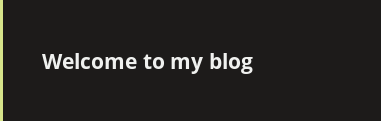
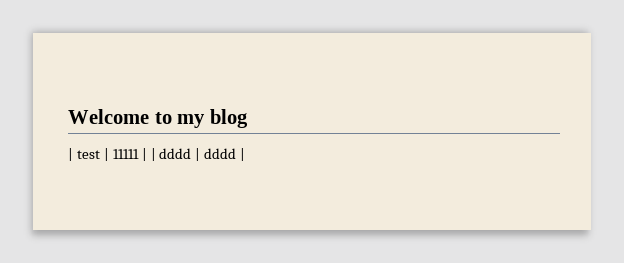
+ | test | 11111 | | dddd | dddd |

